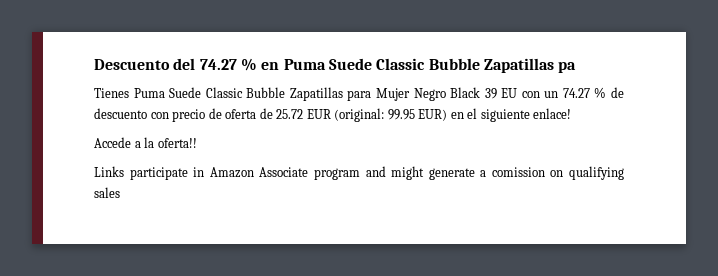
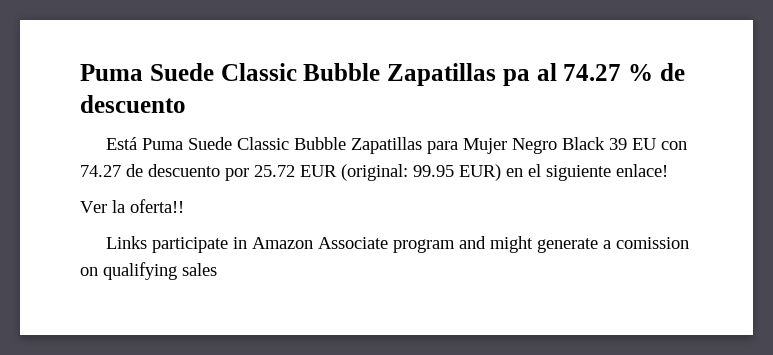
- Descuento del 74.27 % en Puma Suede Classic Bubble Zapatillas pa
- Tienes Puma Suede Classic Bubble Zapatillas para Mujer Negro Black 39 EU con un 74.27 % de descuento con precio de oferta de 25.72 EUR (original: 99.95 EUR) en el siguiente enlace!
+ Puma Suede Classic Bubble Zapatillas pa al 74.27 % de descuento
+ Está Puma Suede Classic Bubble Zapatillas para Mujer Negro Black 39 EU con 74.27 de descuento por 25.72 EUR (original: 99.95 EUR) en el siguiente enlace!
- Accede a la oferta!!
+ Ver la oferta!!

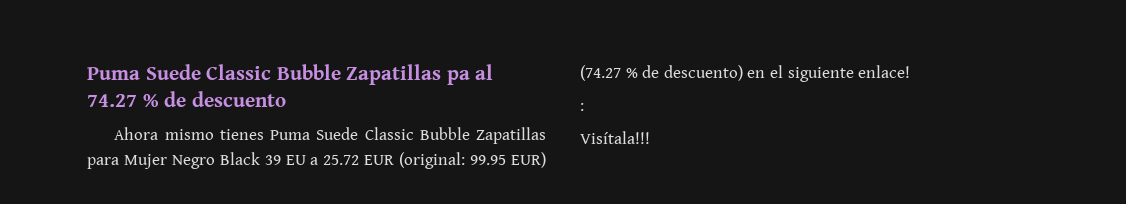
- Está Puma Suede Classic Bubble Zapatillas para Mujer Negro Black 39 EU con 74.27 de descuento por 25.72 EUR (original: 99.95 EUR) en el siguiente enlace!
+ Ahora mismo tienes Puma Suede Classic Bubble Zapatillas para Mujer Negro Black 39 EU a 25.72 EUR (original: 99.95 EUR) (74.27 % de descuento) en el siguiente enlace!
- Ver la oferta!!
- Links participate in Amazon Associate program and might generate a comission on qualifying sales
+ :
+ Visítala!!!

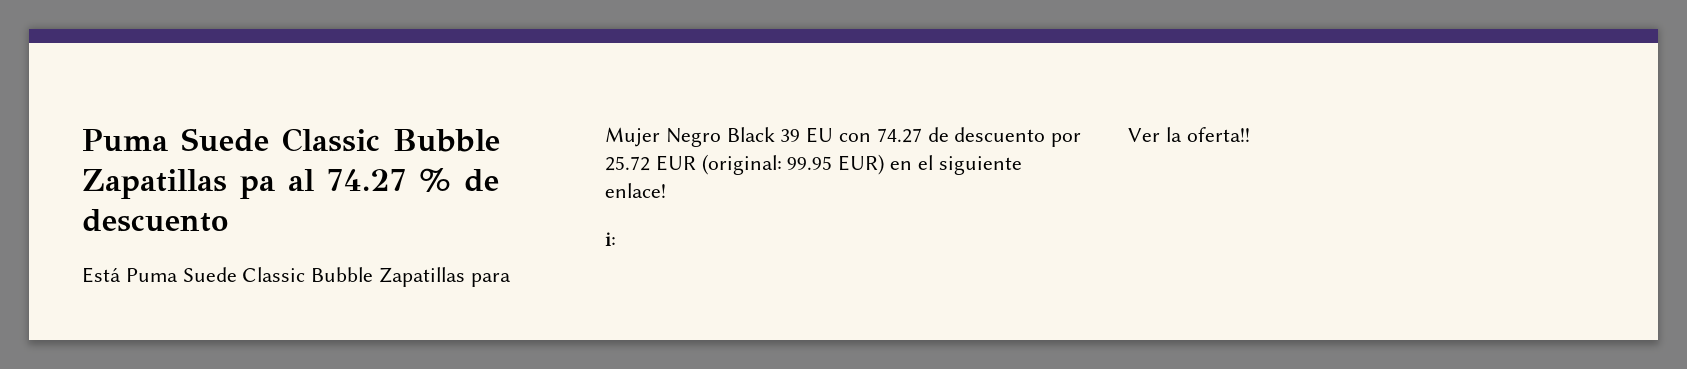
- Ahora mismo tienes Puma Suede Classic Bubble Zapatillas para Mujer Negro Black 39 EU a 25.72 EUR (original: 99.95 EUR) (74.27 % de descuento) en el siguiente enlace!
+ Está Puma Suede Classic Bubble Zapatillas para Mujer Negro Black 39 EU con 74.27 de descuento por 25.72 EUR (original: 99.95 EUR) en el siguiente enlace!
- :
- Visítala!!!
+ ℹ:
+ Ver la oferta!!

